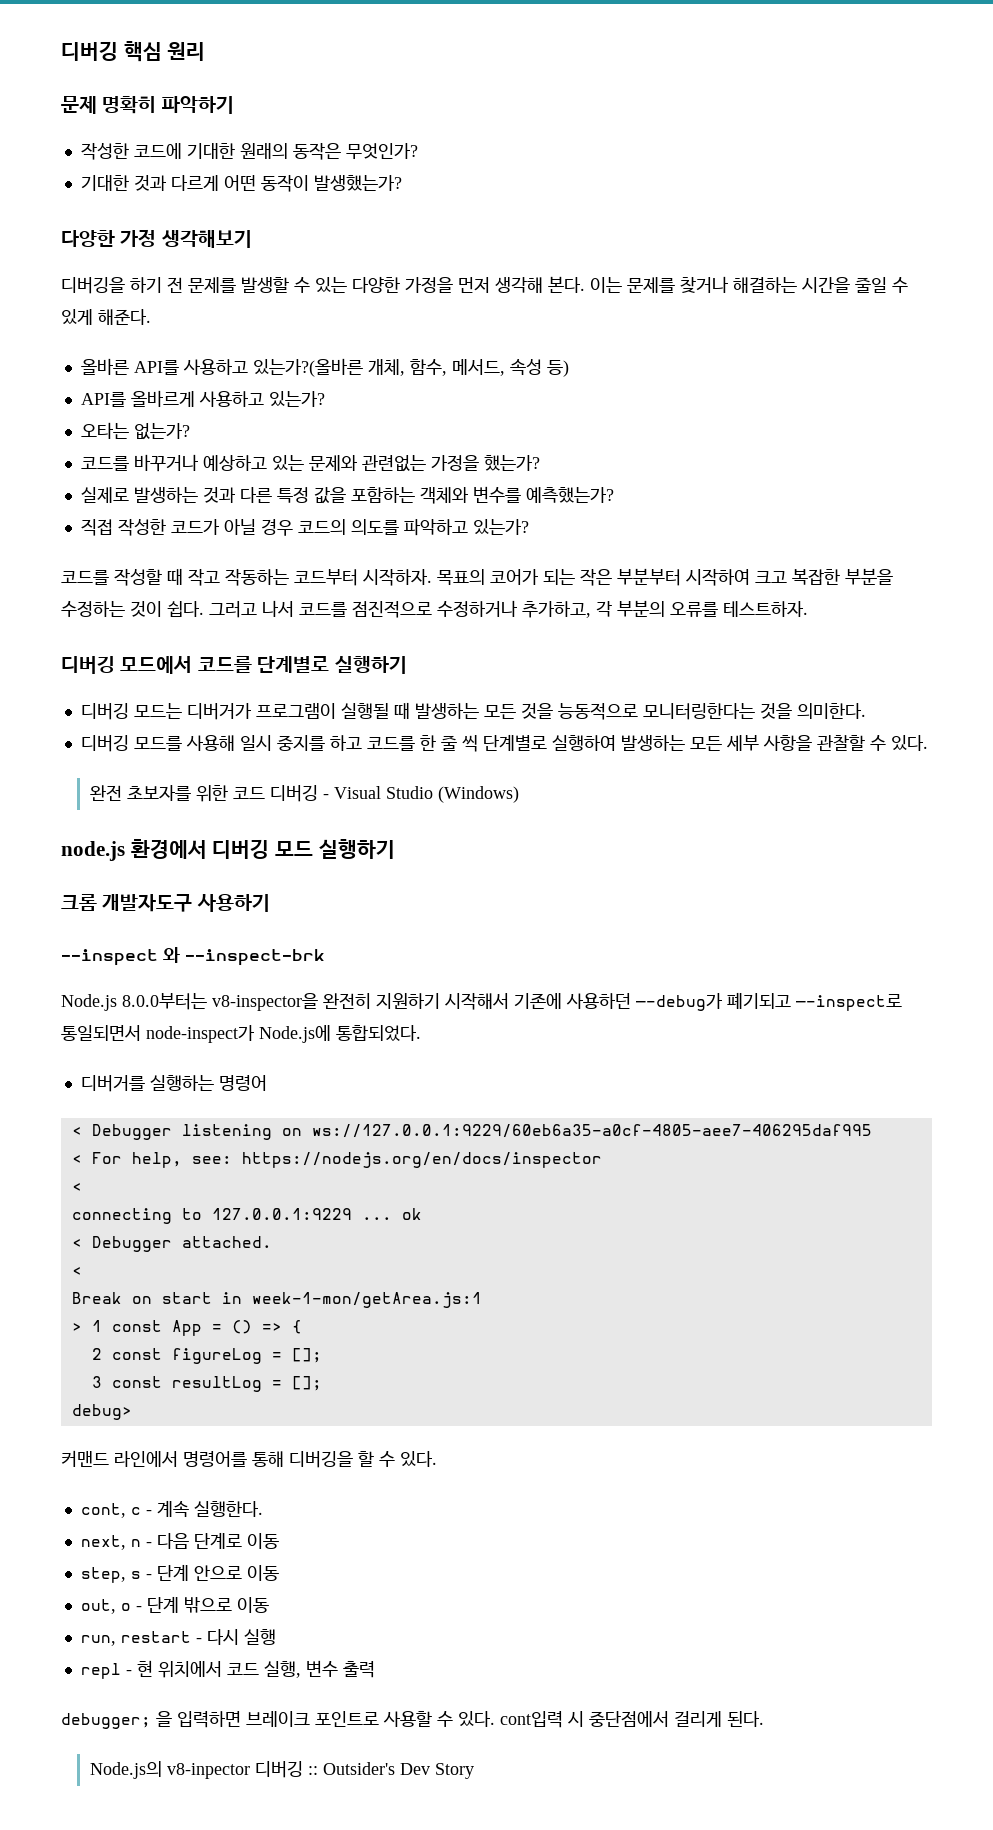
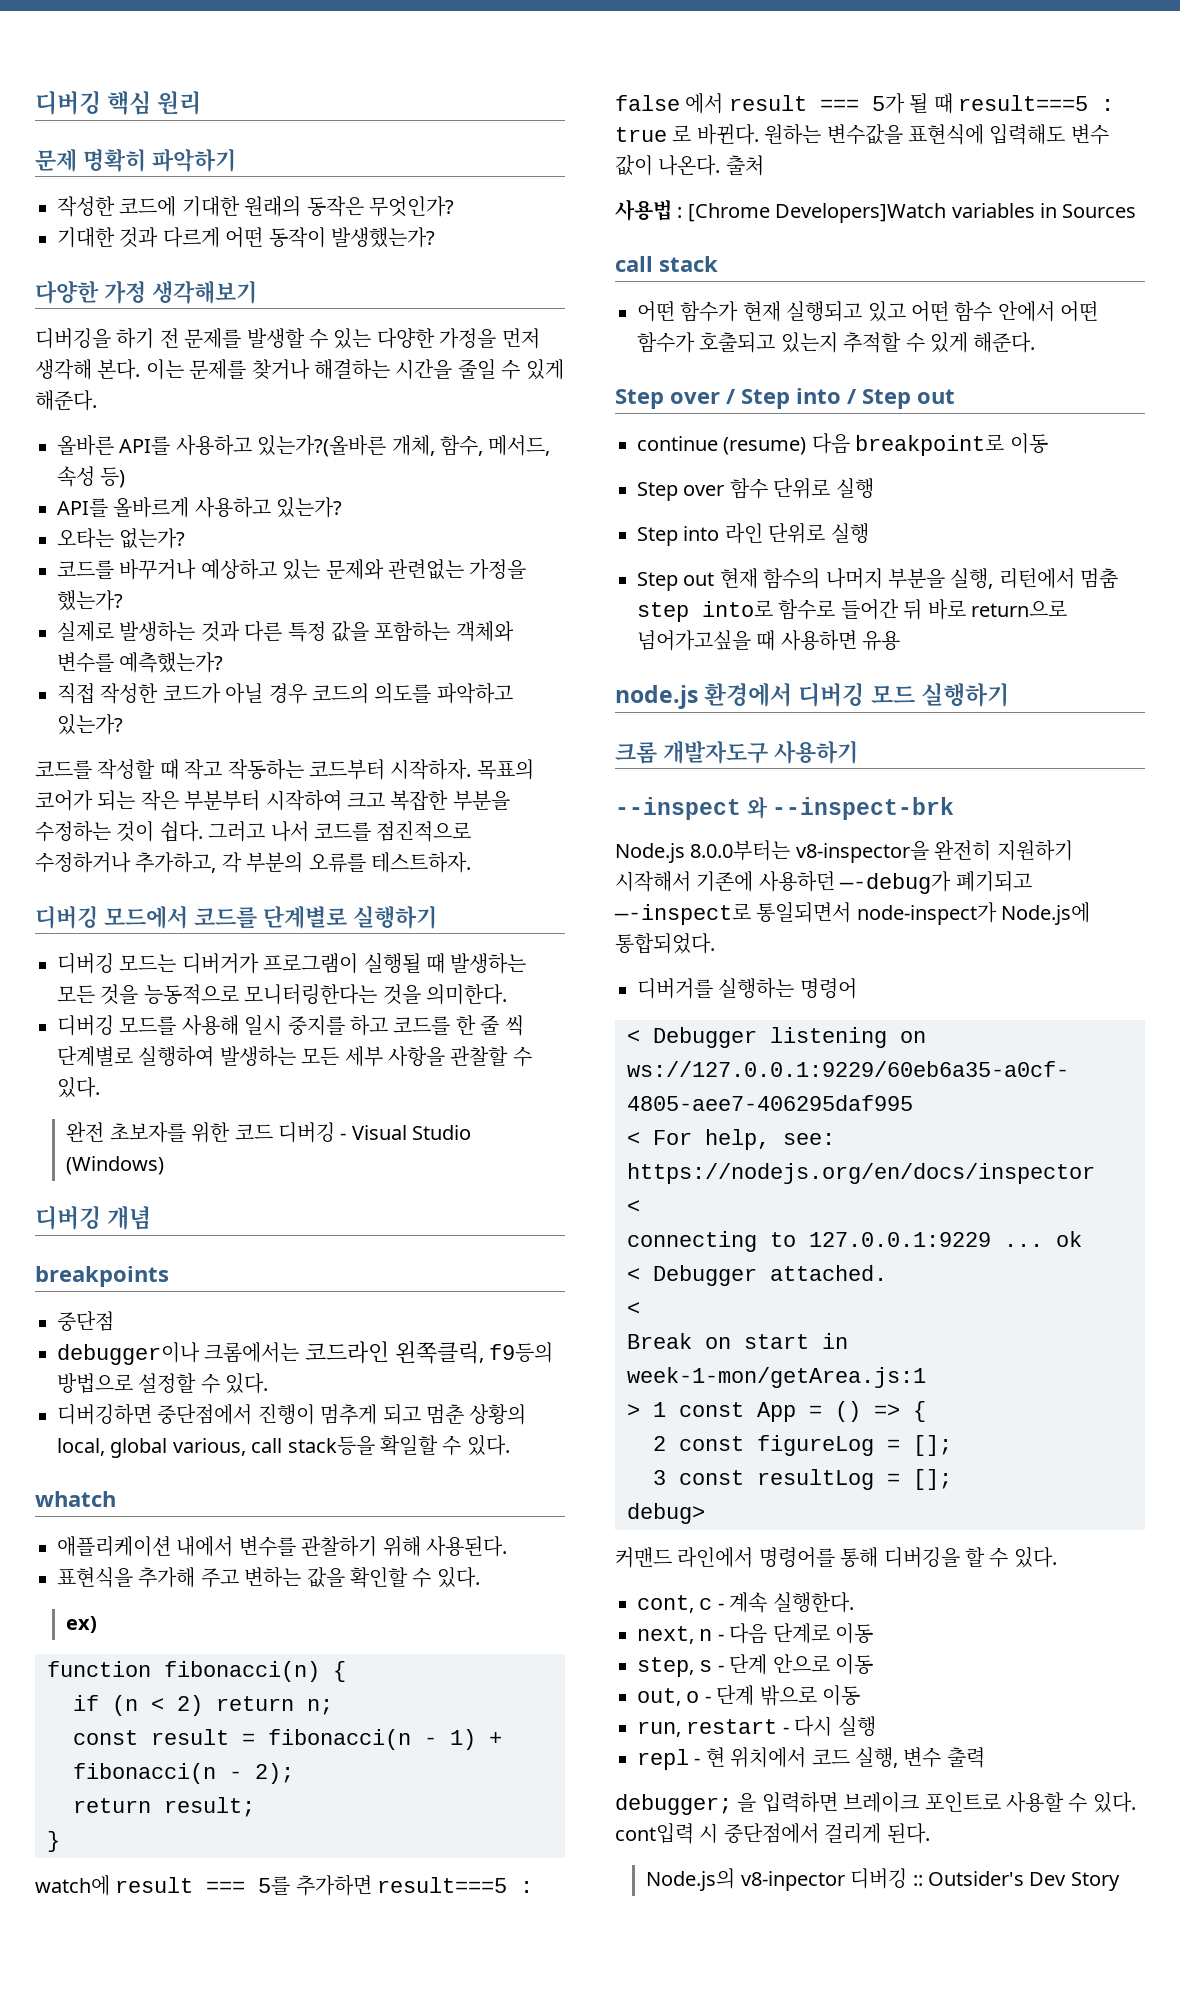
+ 디버깅 개념
+ breakpoints
+ 중단점
+ debugger이나 크롬에서는 코드라인 왼쪽클릭, f9등의 방법으로 설정할 수 있다.
+ 디버깅하면 중단점에서 진행이 멈추게 되고 멈춘 상황의 local, global various, call stack등을 확일할 수 있다.
+ whatch
+ 애플리케이션 내에서 변수를 관찰하기 위해 사용된다.
+ 표현식을 추가해 주고 변하는 값을 확인할 수 있다.
+ ex)
+ function fibonacci(n) {
+ if (n < 2) return n;
+ const result = fibonacci(n - 1) + fibonacci(n - 2);
+ return result;
+ }
+ watch에 result === 5를 추가하면 result===5 : false 에서 result === 5가 될 때 result===5 : true 로 바뀐다. 원하는 변수값을 표현식에 입력해도 변수 값이 나온다. 출처
+ 사용법 : [Chrome Developers]Watch variables in Sources
+ call stack
+ 어떤 함수가 현재 실행되고 있고 어떤 함수 안에서 어떤 함수가 호출되고 있는지 추적할 수 있게 해준다.
+ Step over / Step into / Step out
+ continue (resume) 다음 breakpoint로 이동
+ Step over 함수 단위로 실행
+ Step into 라인 단위로 실행
+ Step out 현재 함수의 나머지 부분을 실행, 리턴에서 멈춤 step into로 함수로 들어간 뒤 바로 return으로 넘어가고싶을 때 사용하면 유용

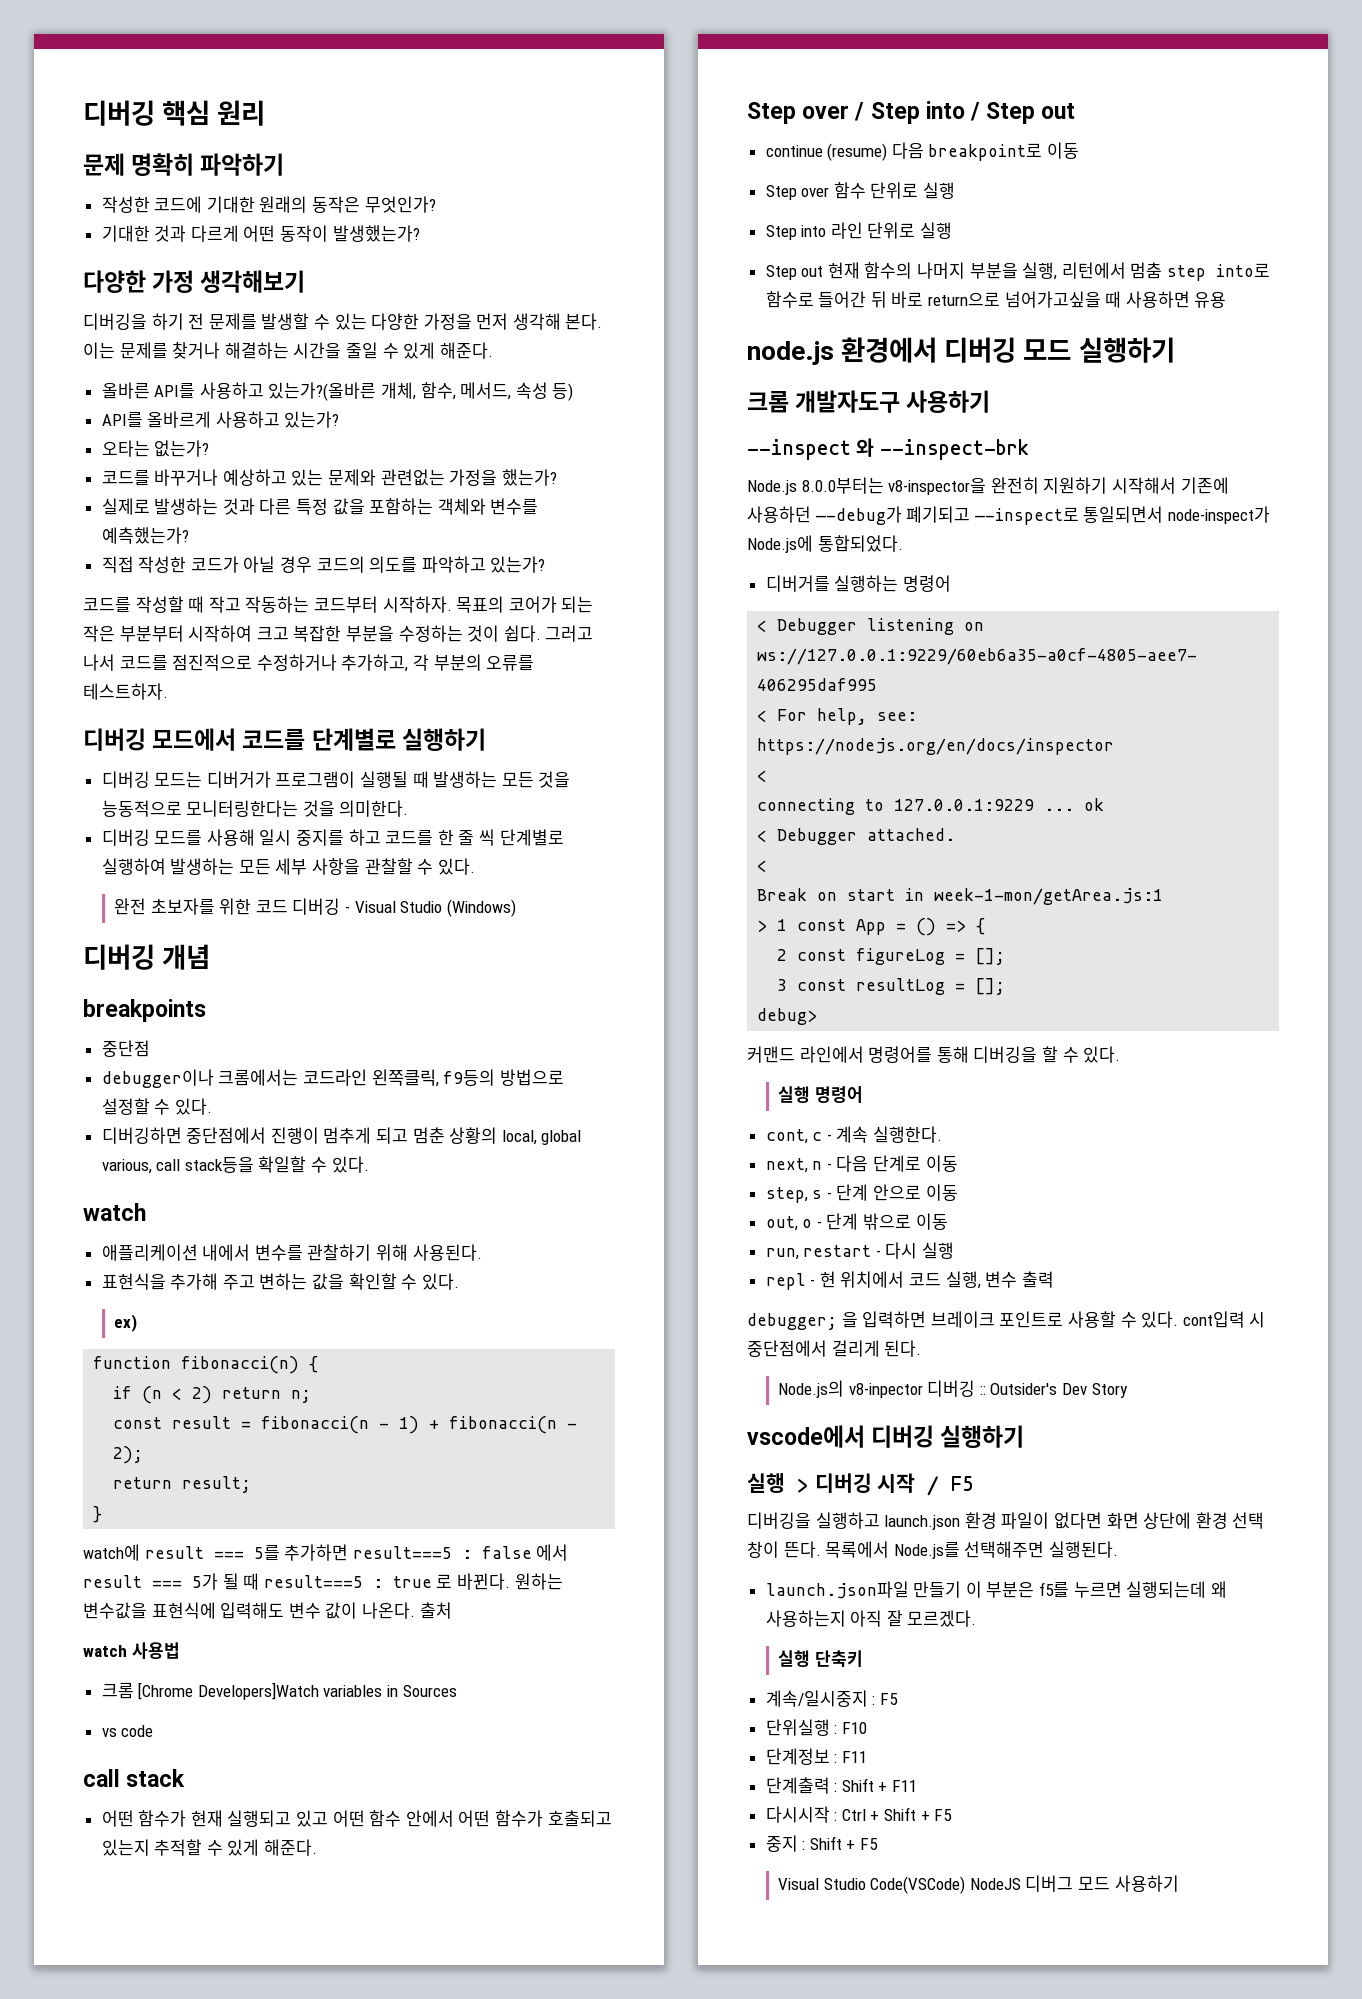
  디버깅하면 중단점에서 진행이 멈추게 되고 멈춘 상황의 local, global various, call stack등을 확일할 수 있다.
- whatch
+ watch
- 사용법 : [Chrome Developers]Watch variables in Sources
+ watch 사용법
+ 크롬 [Chrome Developers]Watch variables in Sources
+ vs code
+ 실행 명령어
+ vscode에서 디버깅 실행하기
+ 실행 > 디버깅 시작 / F5
+ 디버깅을 실행하고 launch.json 환경 파일이 없다면 화면 상단에 환경 선택 창이 뜬다. 목록에서 Node.js를 선택해주면 실행된다.
+ launch.json파일 만들기 이 부분은 f5를 누르면 실행되는데 왜 사용하는지 아직 잘 모르겠다.
+ 실행 단축키
+ 계속/일시중지 : F5
+ 단위실행 : F10
+ 단계정보 : F11
+ 단계출력 : Shift + F11
+ 다시시작 : Ctrl + Shift + F5
+ 중지 : Shift + F5
+ Visual Studio Code(VSCode) NodeJS 디버그 모드 사용하기

